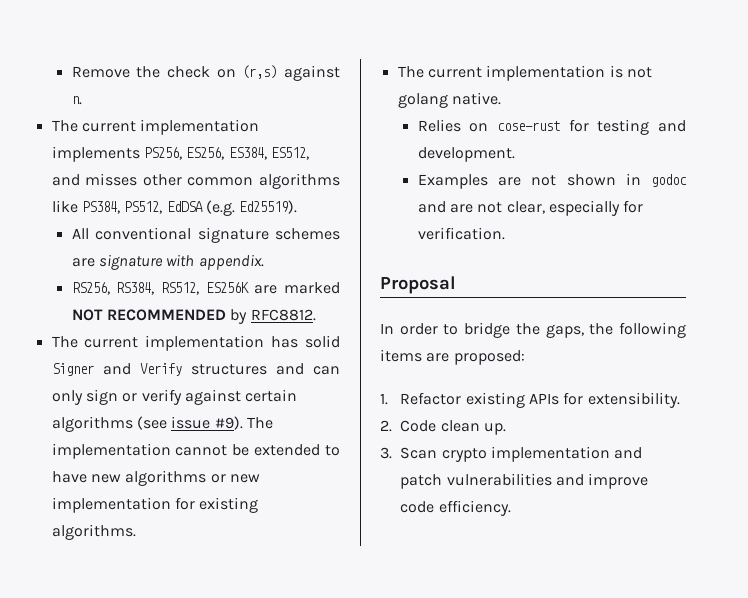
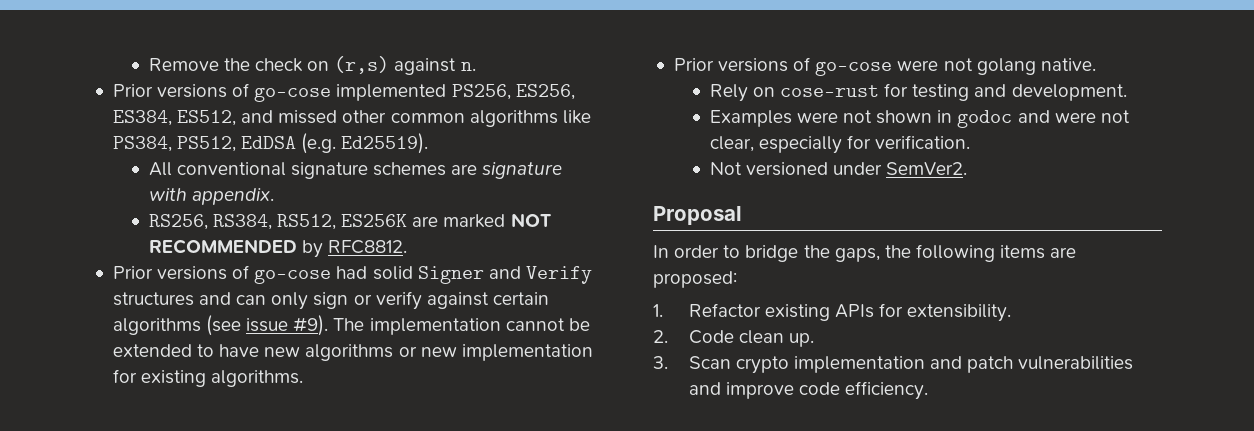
- The current implementation implements PS256, ES256, ES384, ES512, and misses other common algorithms like PS384, PS512, EdDSA (e.g. Ed25519).
+ Prior versions of go-cose implemented PS256, ES256, ES384, ES512, and missed other common algorithms like PS384, PS512, EdDSA (e.g. Ed25519).
- The current implementation has solid Signer and Verify structures and can only sign or verify against certain algorithms (see issue #9).
+ Prior versions of go-cose had solid Signer and Verify structures and can only sign or verify against certain algorithms (see issue #9).
- The current implementation is not golang native.
+ Prior versions of go-cose were not golang native.
- Relies on cose-rust for testing and development.
+ Rely on cose-rust for testing and development.
- Examples are not shown in godoc and are not clear, especially for verification.
+ Examples were not shown in godoc and were not clear, especially for verification.
+ Not versioned under SemVer2.

